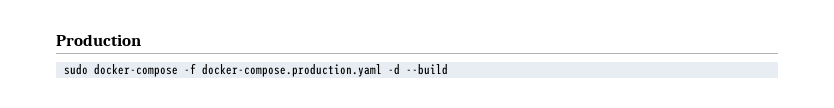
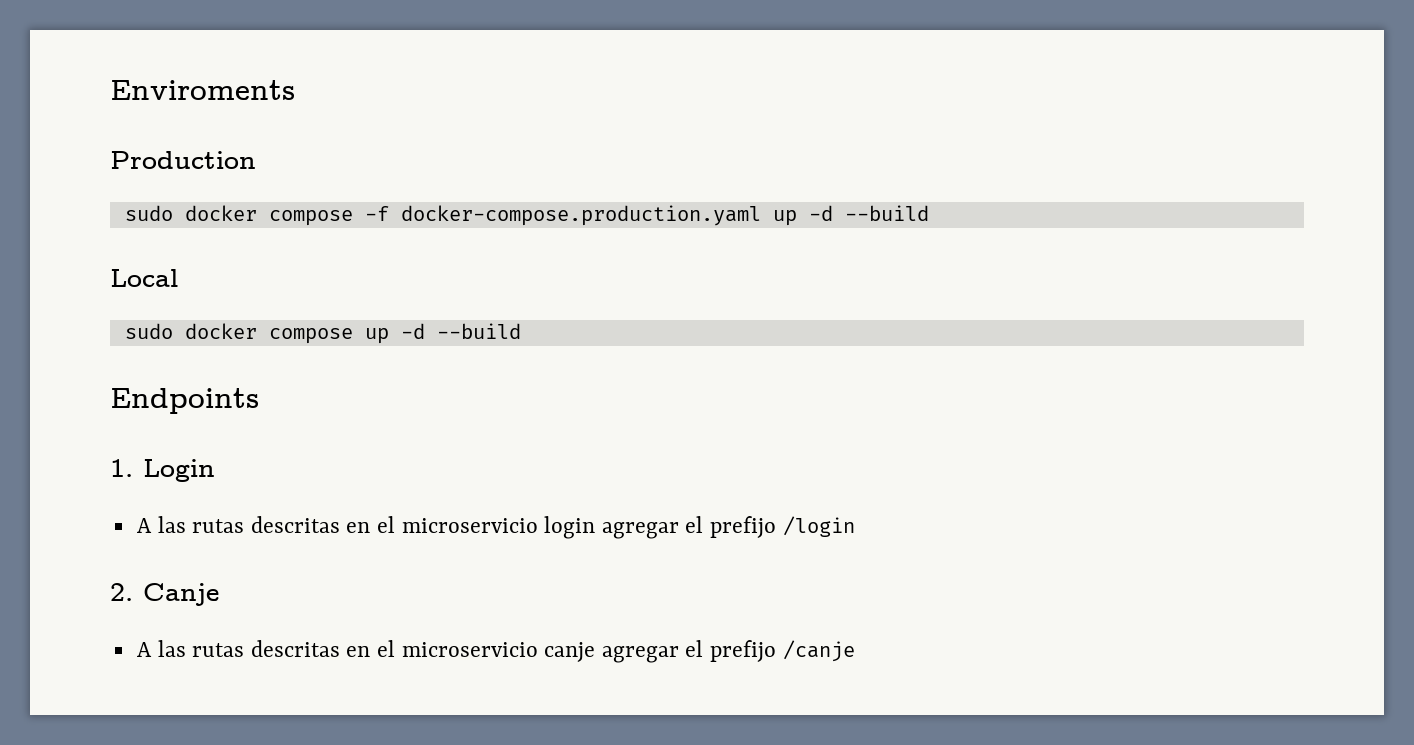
+ Enviroments
- sudo docker-compose -f docker-compose.production.yaml -d --build
+ sudo docker compose -f docker-compose.production.yaml up -d --build
+ Local
+ sudo docker compose up -d --build
+ Endpoints
+ 1. Login
+ A las rutas descritas en el microservicio login agregar el prefijo /login
+ 2. Canje
+ A las rutas descritas en el microservicio canje agregar el prefijo /canje

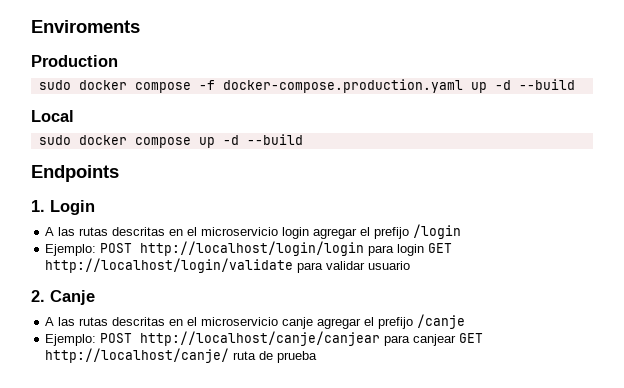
+ Ejemplo: POST http://localhost/login/login para login GET http://localhost/login/validate para validar usuario
+ Ejemplo: POST http://localhost/canje/canjear para canjear GET http://localhost/canje/ ruta de prueba

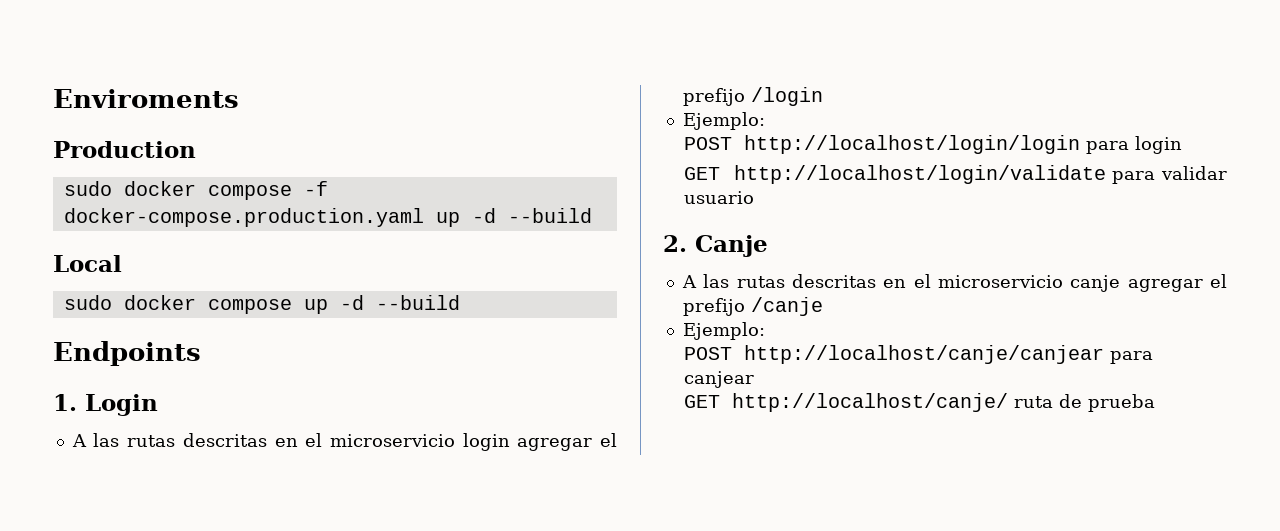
  A las rutas descritas en el microservicio login agregar el prefijo /login
- Ejemplo: POST http://localhost/login/login para login GET http://localhost/login/validate para validar usuario
+ Ejemplo:
+ POST http://localhost/login/login para login
+ GET http://localhost/login/validate para validar usuario
  A las rutas descritas en el microservicio canje agregar el prefijo /canje
- Ejemplo: POST http://localhost/canje/canjear para canjear GET http://localhost/canje/ ruta de prueba
+ Ejemplo:
+ POST http://localhost/canje/canjear para canjear
+ GET http://localhost/canje/ ruta de prueba

